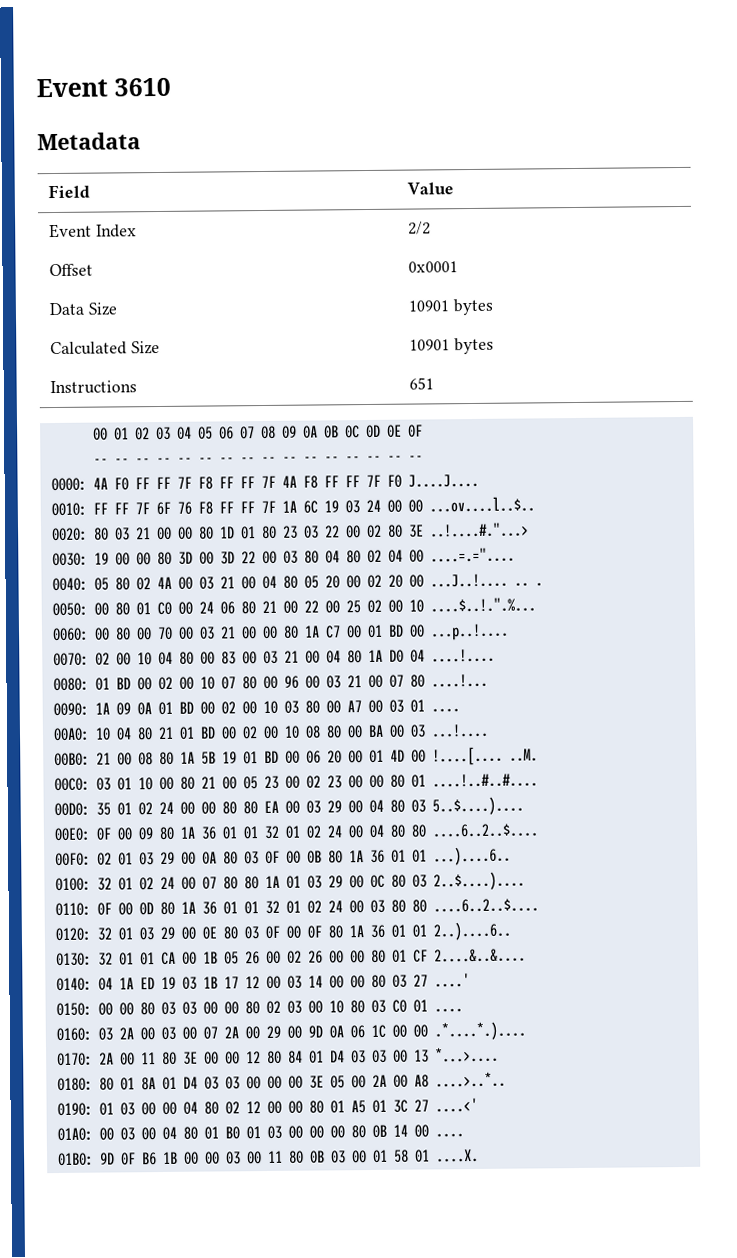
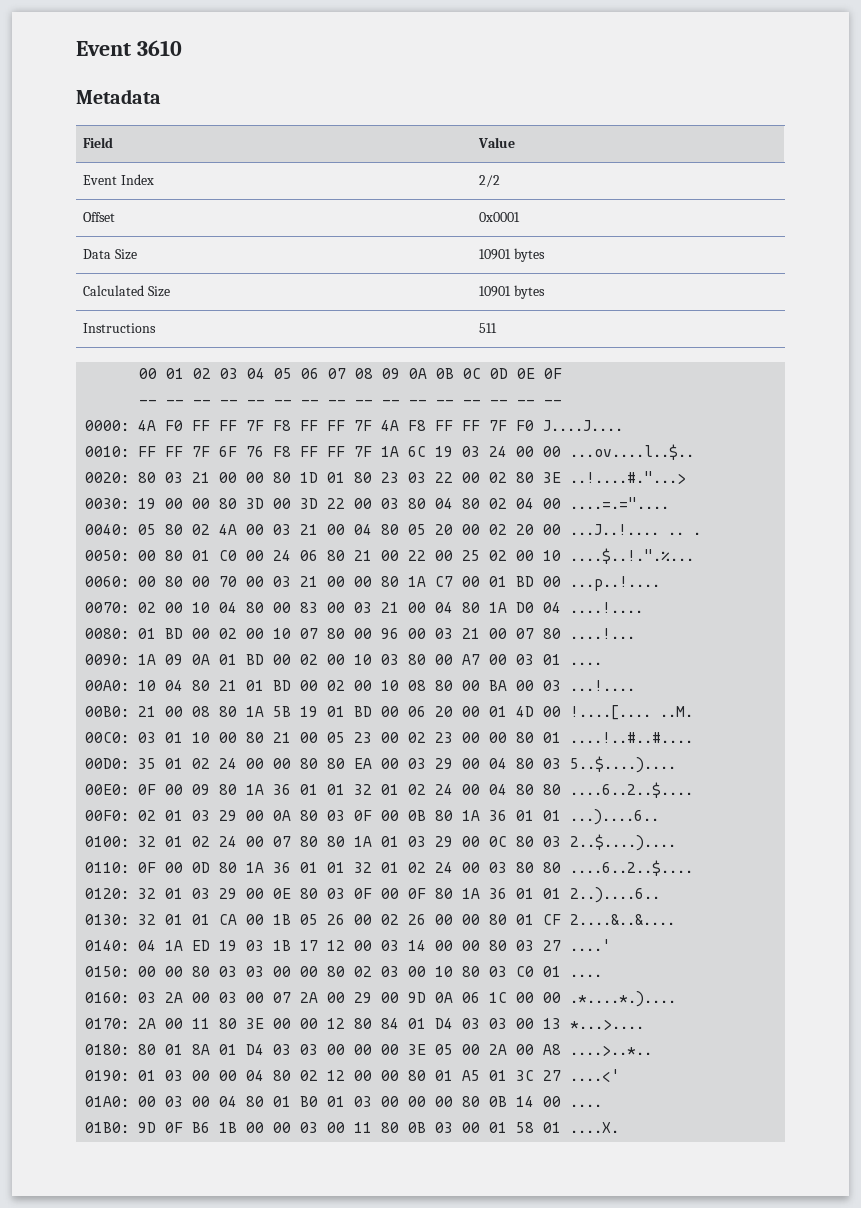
- Instructions | 651
+ Instructions | 511

